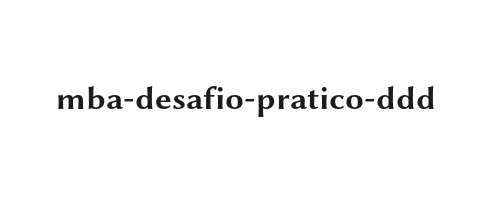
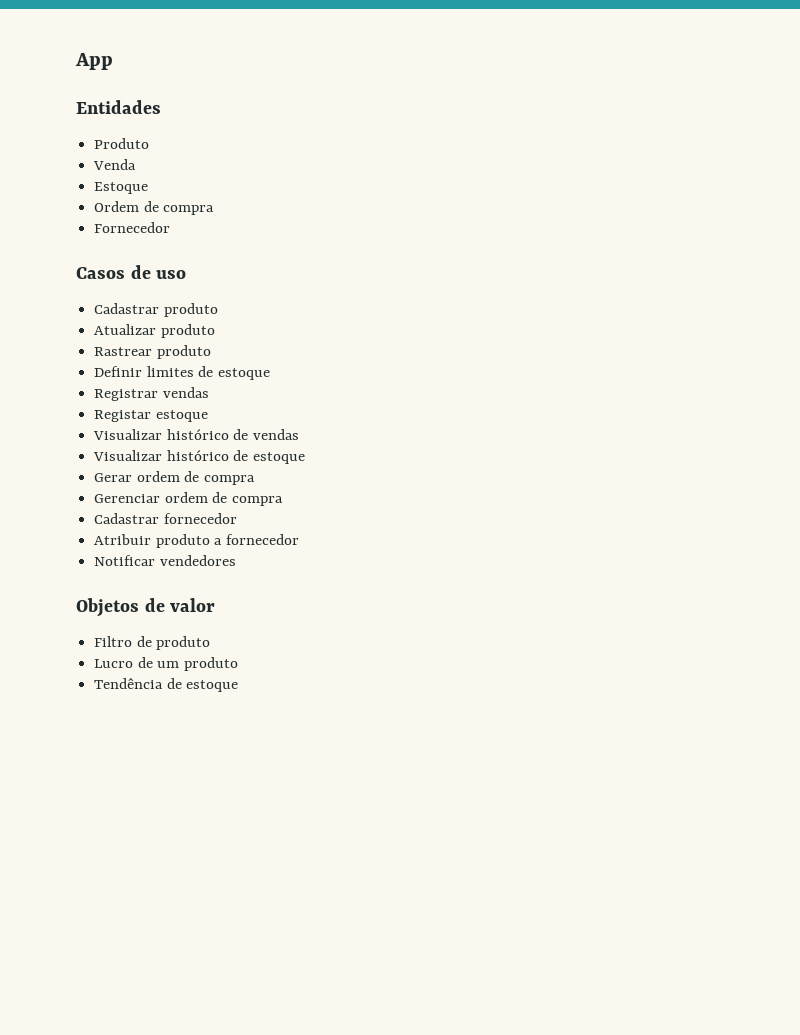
- mba-desafio-pratico-ddd
+ App
+ Entidades
+ Produto
+ Venda
+ Estoque
+ Ordem de compra
+ Fornecedor
+ Casos de uso
+ Cadastrar produto
+ Atualizar produto
+ Rastrear produto
+ Definir limites de estoque
+ Registrar vendas
+ Registar estoque
+ Visualizar histórico de vendas
+ Visualizar histórico de estoque
+ Gerar ordem de compra
+ Gerenciar ordem de compra
+ Cadastrar fornecedor
+ Atribuir produto a fornecedor
+ Notificar vendedores
+ Objetos de valor
+ Filtro de produto
+ Lucro de um produto
+ Tendência de estoque

